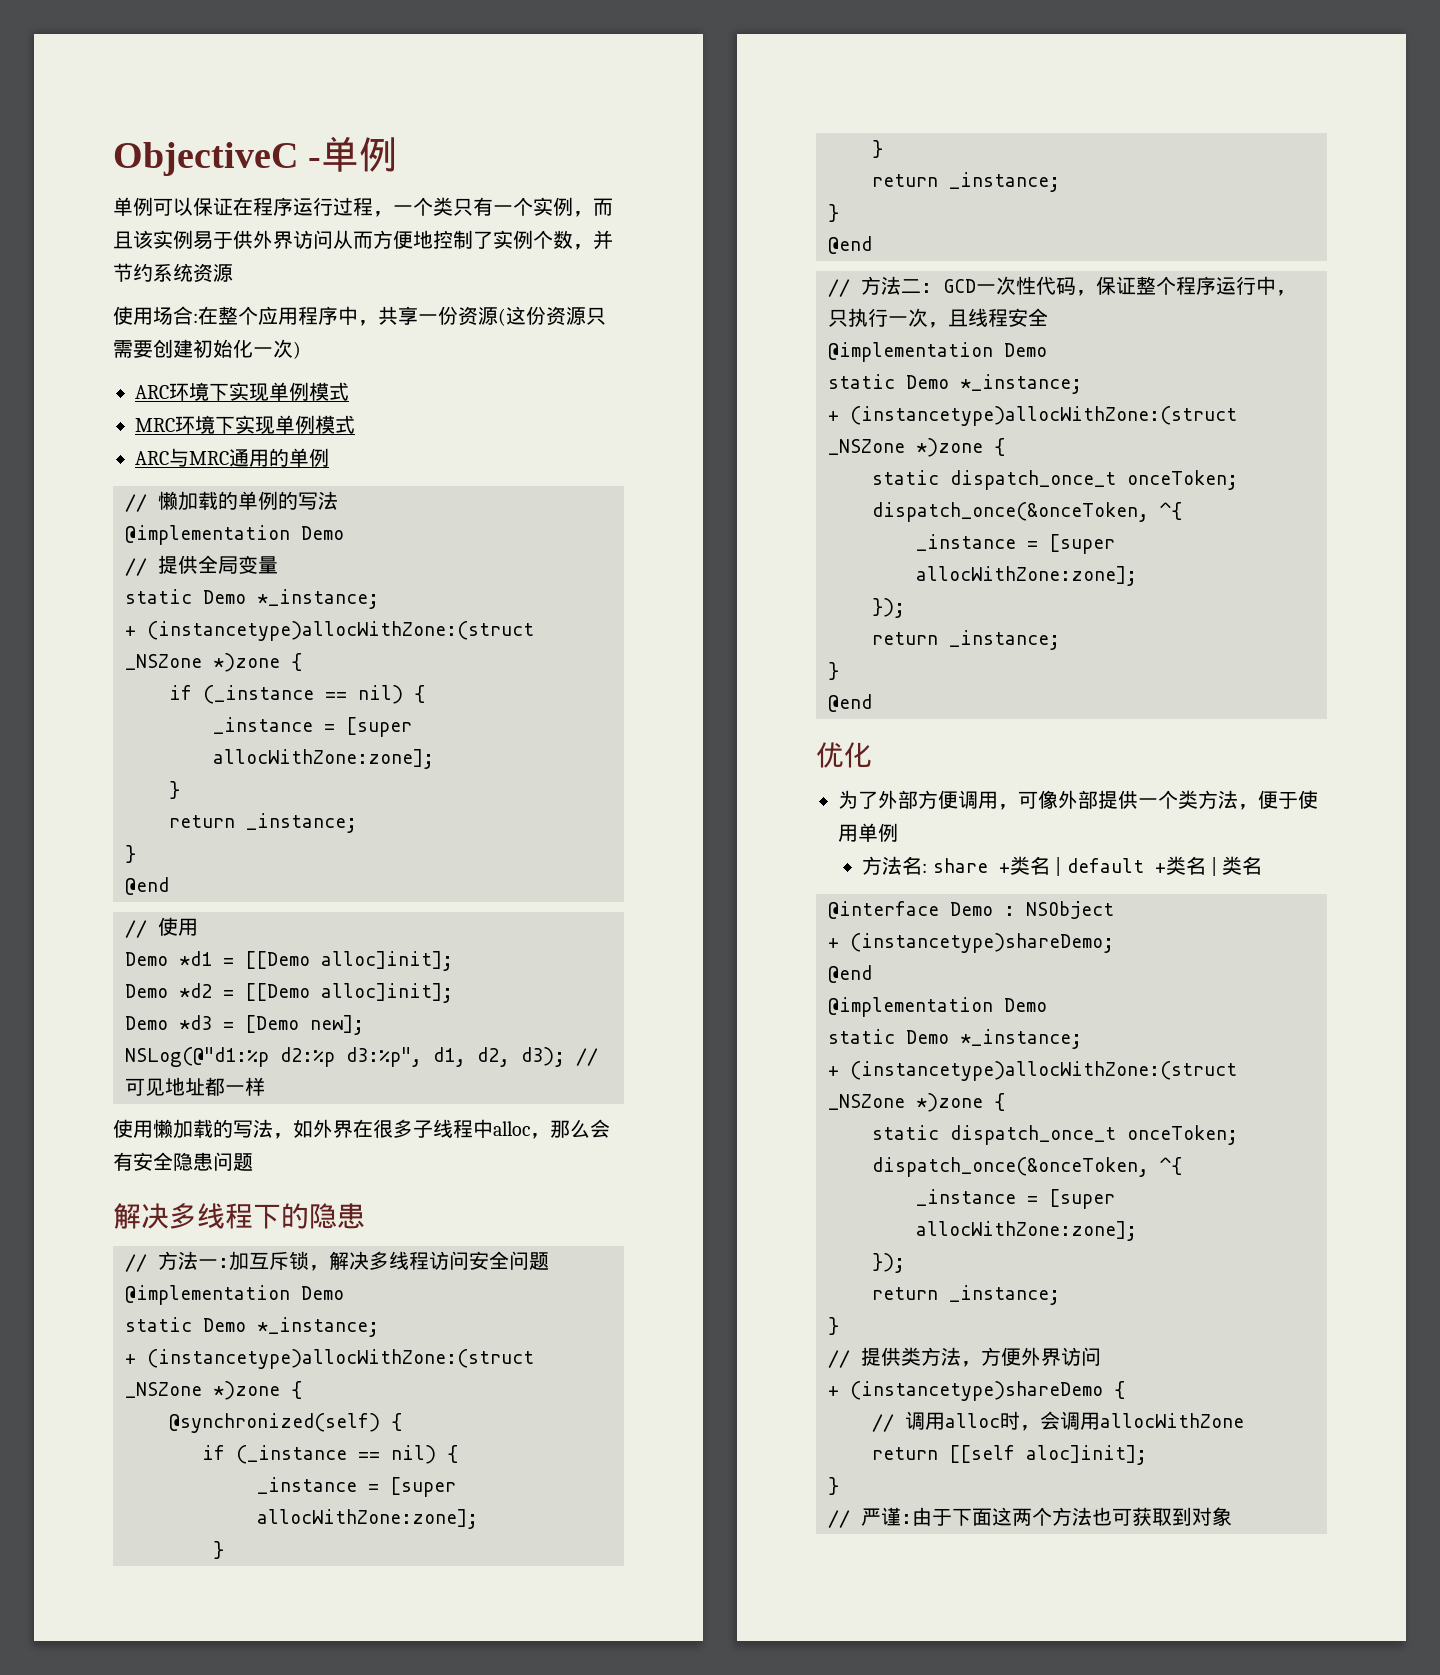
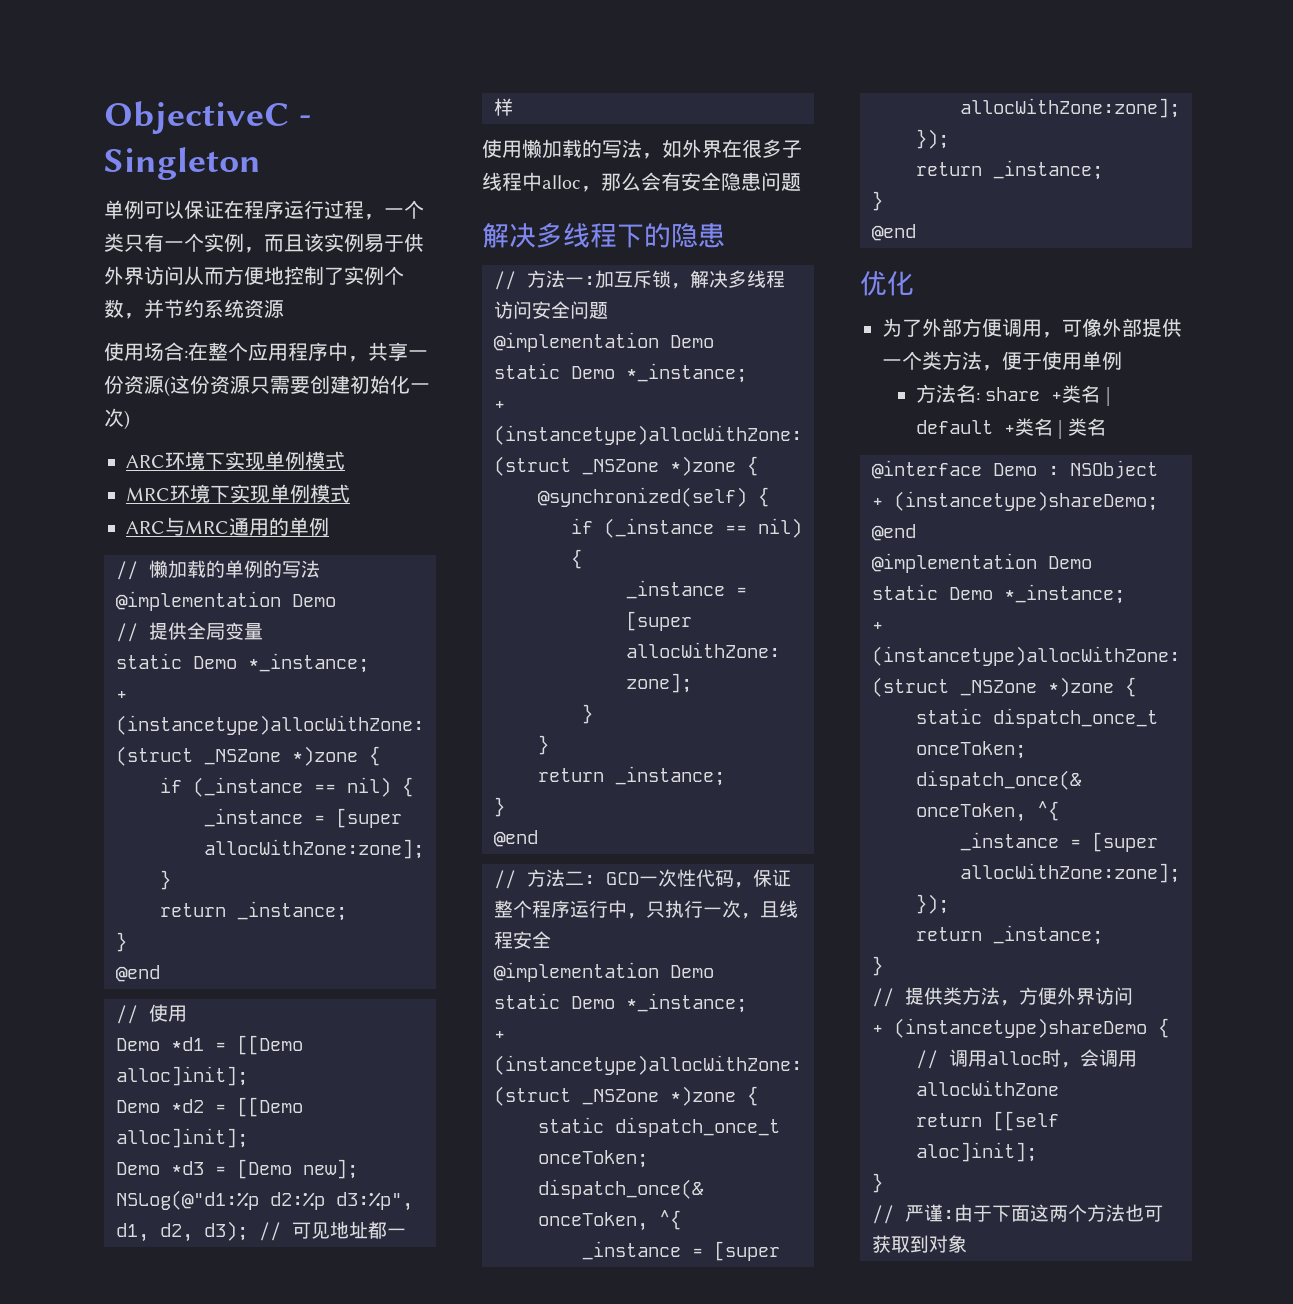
- ObjectiveC -单例
+ ObjectiveC - Singleton

